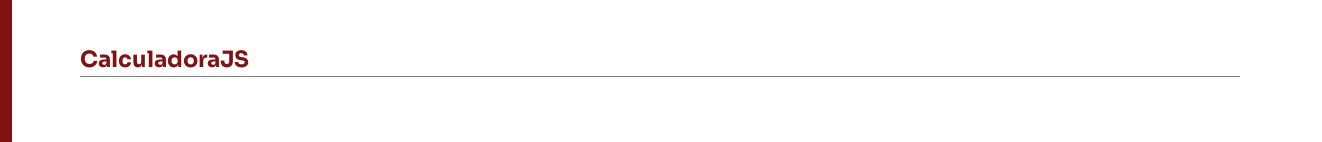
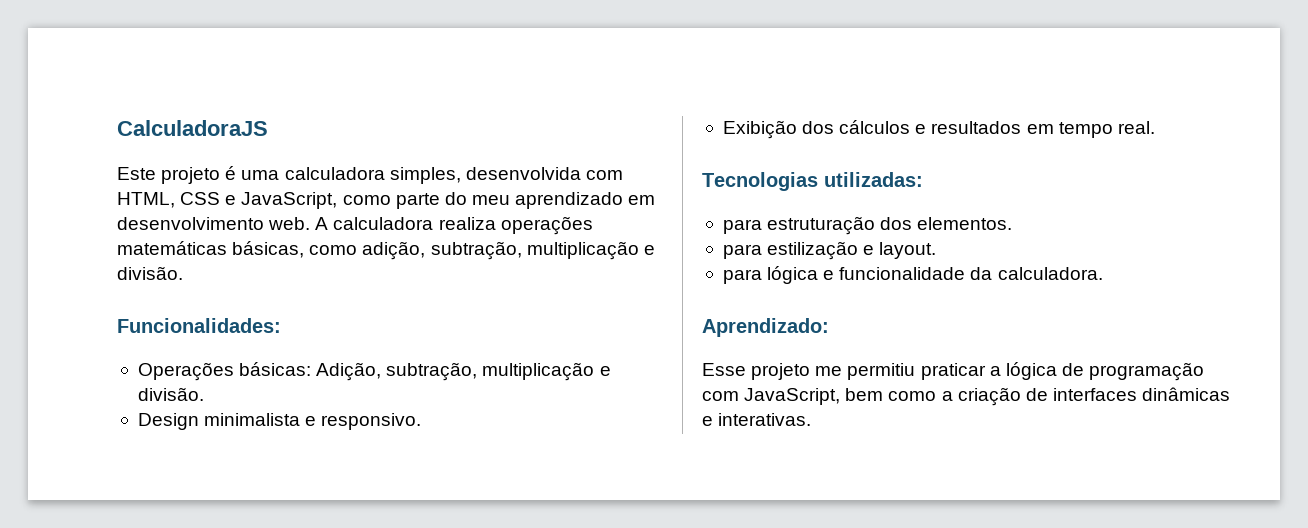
+ Este projeto é uma calculadora simples, desenvolvida com HTML, CSS e JavaScript, como parte do meu aprendizado em desenvolvimento web. A calculadora realiza operações matemáticas básicas, como adição, subtração, multiplicação e divisão.
+ Funcionalidades:
+ Operações básicas: Adição, subtração, multiplicação e divisão.
+ Design minimalista e responsivo.
+ Exibição dos cálculos e resultados em tempo real.
+ Tecnologias utilizadas:
+ para estruturação dos elementos.
+ para estilização e layout.
+ para lógica e funcionalidade da calculadora.
+ Aprendizado:
+ Esse projeto me permitiu praticar a lógica de programação com JavaScript, bem como a criação de interfaces dinâmicas e interativas.

